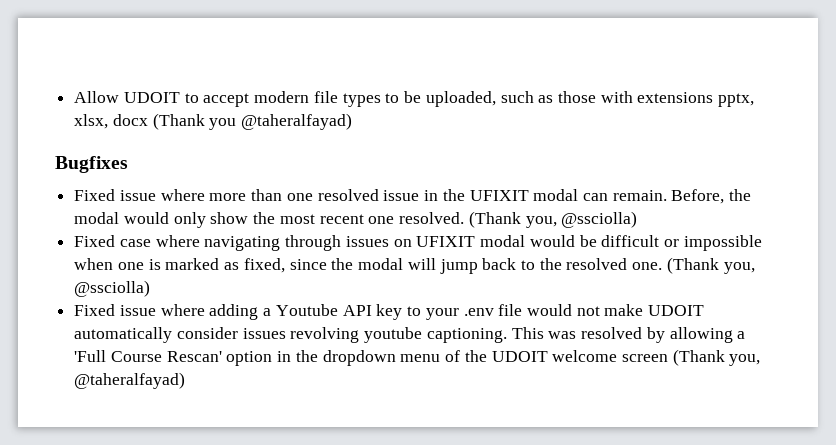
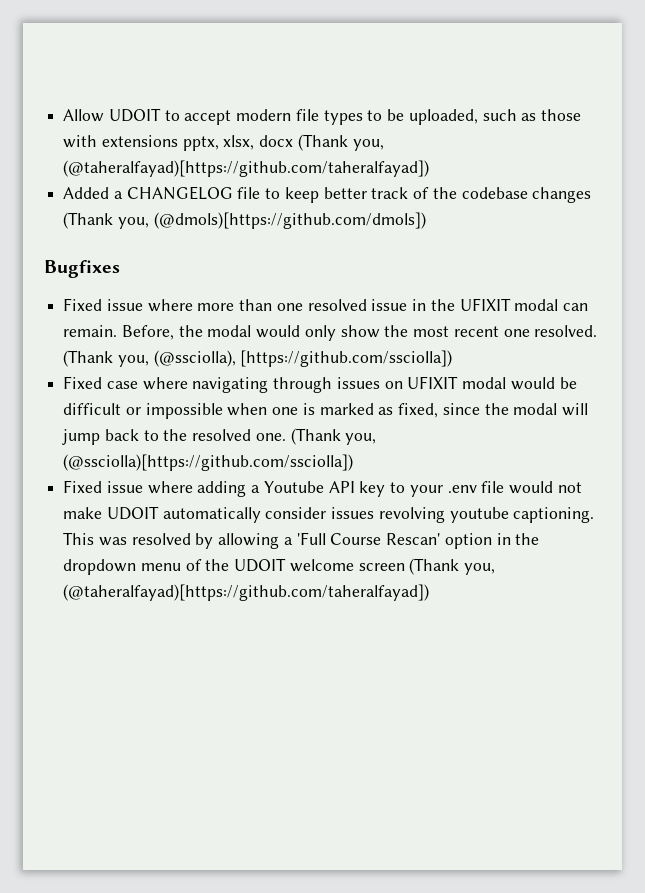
- Allow UDOIT to accept modern file types to be uploaded, such as those with extensions pptx, xlsx, docx (Thank you @taheralfayad)
+ Allow UDOIT to accept modern file types to be uploaded, such as those with extensions pptx, xlsx, docx (Thank you, (@taheralfayad)[https://github.com/taheralfayad])
+ Added a CHANGELOG file to keep better track of the codebase changes (Thank you, (@dmols)[https://github.com/dmols])
- Before, the modal would only show the most recent one resolved. (Thank you, @ssciolla)
+ Before, the modal would only show the most recent one resolved. (Thank you, (@ssciolla), [https://github.com/ssciolla])
- Fixed case where navigating through issues on UFIXIT modal would be difficult or impossible when one is marked as fixed, since the modal will jump back to the resolved one. (Thank you, @ssciolla)
+ Fixed case where navigating through issues on UFIXIT modal would be difficult or impossible when one is marked as fixed, since the modal will jump back to the resolved one. (Thank you, (@ssciolla)[https://github.com/ssciolla])
- This was resolved by allowing a 'Full Course Rescan' option in the dropdown menu of the UDOIT welcome screen (Thank you, @taheralfayad)
+ This was resolved by allowing a 'Full Course Rescan' option in the dropdown menu of the UDOIT welcome screen (Thank you, (@taheralfayad)[https://github.com/taheralfayad])

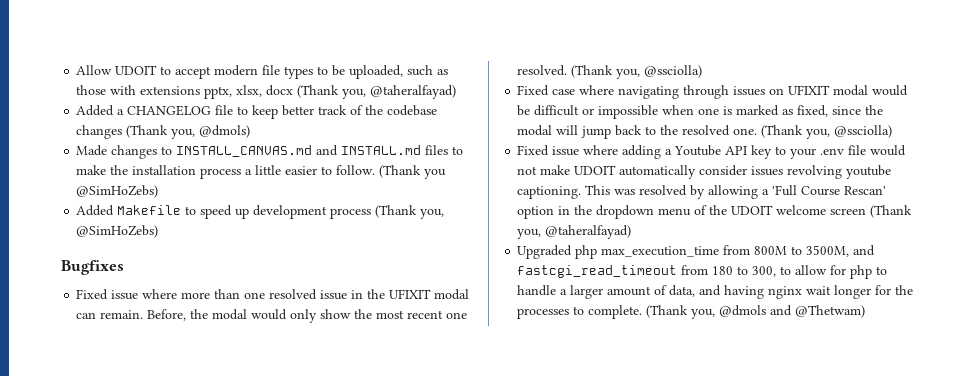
- Allow UDOIT to accept modern file types to be uploaded, such as those with extensions pptx, xlsx, docx (Thank you, (@taheralfayad)[https://github.com/taheralfayad])
+ Allow UDOIT to accept modern file types to be uploaded, such as those with extensions pptx, xlsx, docx (Thank you, @taheralfayad)
- Added a CHANGELOG file to keep better track of the codebase changes (Thank you, (@dmols)[https://github.com/dmols])
+ Added a CHANGELOG file to keep better track of the codebase changes (Thank you, @dmols)
+ Made changes to INSTALL_CANVAS.md and INSTALL.md files to make the installation process a little easier to follow. (Thank you @SimHoZebs)
+ Added Makefile to speed up development process (Thank you, @SimHoZebs)
- Before, the modal would only show the most recent one resolved. (Thank you, (@ssciolla), [https://github.com/ssciolla])
+ Before, the modal would only show the most recent one resolved. (Thank you, @ssciolla)
- Fixed case where navigating through issues on UFIXIT modal would be difficult or impossible when one is marked as fixed, since the modal will jump back to the resolved one. (Thank you, (@ssciolla)[https://github.com/ssciolla])
+ Fixed case where navigating through issues on UFIXIT modal would be difficult or impossible when one is marked as fixed, since the modal will jump back to the resolved one. (Thank you, @ssciolla)
- This was resolved by allowing a 'Full Course Rescan' option in the dropdown menu of the UDOIT welcome screen (Thank you, (@taheralfayad)[https://github.com/taheralfayad])
+ This was resolved by allowing a 'Full Course Rescan' option in the dropdown menu of the UDOIT welcome screen (Thank you, @taheralfayad)
+ Upgraded php max_execution_time from 800M to 3500M, and fastcgi_read_timeout from 180 to 300, to allow for php to handle a larger amount of data, and having nginx wait longer for the processes to complete. (Thank you, @dmols and @Thetwam)

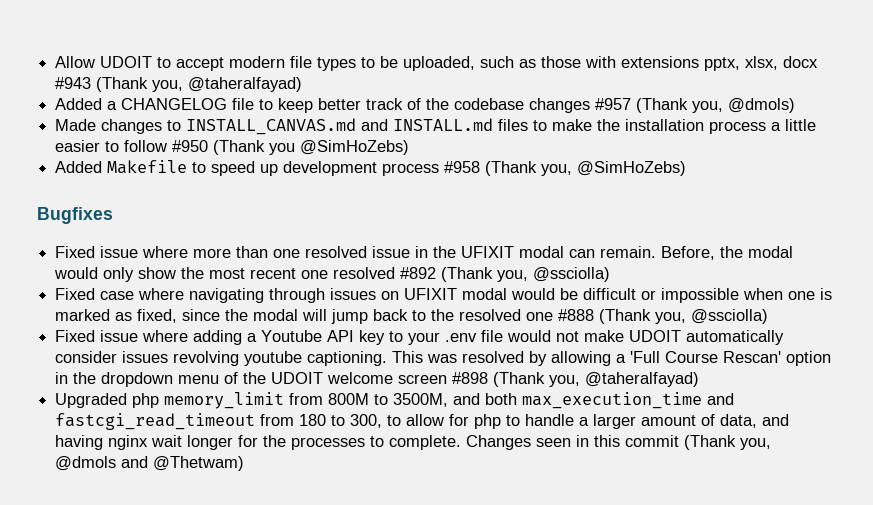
- Allow UDOIT to accept modern file types to be uploaded, such as those with extensions pptx, xlsx, docx (Thank you, @taheralfayad)
+ Allow UDOIT to accept modern file types to be uploaded, such as those with extensions pptx, xlsx, docx #943 (Thank you, @taheralfayad)
- Added a CHANGELOG file to keep better track of the codebase changes (Thank you, @dmols)
+ Added a CHANGELOG file to keep better track of the codebase changes #957 (Thank you, @dmols)
- Made changes to INSTALL_CANVAS.md and INSTALL.md files to make the installation process a little easier to follow. (Thank you @SimHoZebs)
+ Made changes to INSTALL_CANVAS.md and INSTALL.md files to make the installation process a little easier to follow #950 (Thank you @SimHoZebs)
- Added Makefile to speed up development process (Thank you, @SimHoZebs)
+ Added Makefile to speed up development process #958 (Thank you, @SimHoZebs)
- Before, the modal would only show the most recent one resolved. (Thank you, @ssciolla)
+ Before, the modal would only show the most recent one resolved #892 (Thank you, @ssciolla)
- Fixed case where navigating through issues on UFIXIT modal would be difficult or impossible when one is marked as fixed, since the modal will jump back to the resolved one. (Thank you, @ssciolla)
+ Fixed case where navigating through issues on UFIXIT modal would be difficult or impossible when one is marked as fixed, since the modal will jump back to the resolved one #888 (Thank you, @ssciolla)
- This was resolved by allowing a 'Full Course Rescan' option in the dropdown menu of the UDOIT welcome screen (Thank you, @taheralfayad)
+ This was resolved by allowing a 'Full Course Rescan' option in the dropdown menu of the UDOIT welcome screen #898 (Thank you, @taheralfayad)
- Upgraded php max_execution_time from 800M to 3500M, and fastcgi_read_timeout from 180 to 300, to allow for php to handle a larger amount of data, and having nginx wait longer for the processes to complete.
+ Upgraded php memory_limit from 800M to 3500M, and both max_execution_time and fastcgi_read_timeout from 180 to 300, to allow for php to handle a larger amount of data, and having nginx wait longer for the processes to complete.
- (Thank you, @dmols and @Thetwam)
+ Changes seen in this commit (Thank you, @dmols and @Thetwam)

